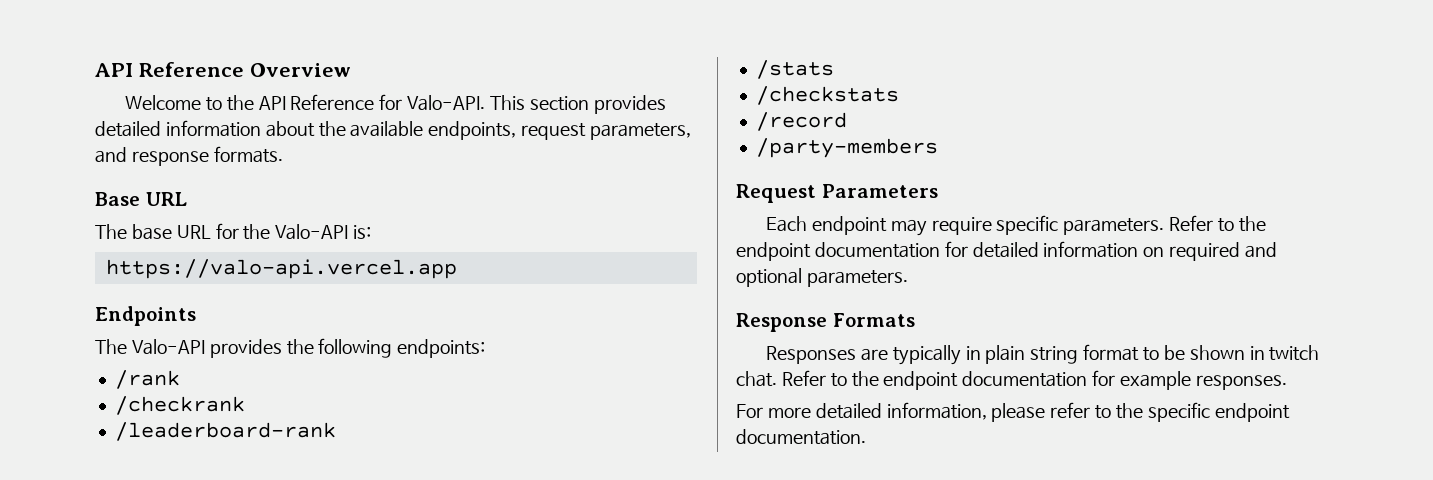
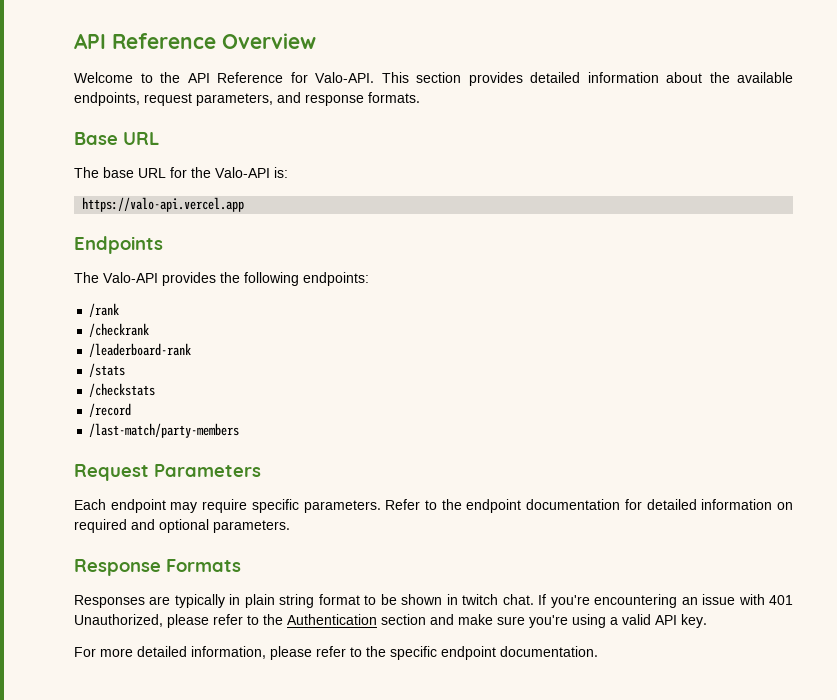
- /party-members
+ /last-match/party-members
- Refer to the endpoint documentation for example responses.
+ If you're encountering an issue with 401 Unauthorized, please refer to the Authentication section and make sure you're using a valid API key.

